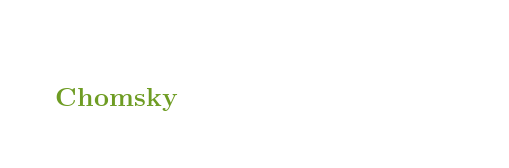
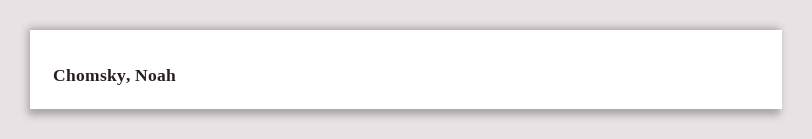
- Chomsky
+ Chomsky, Noah

